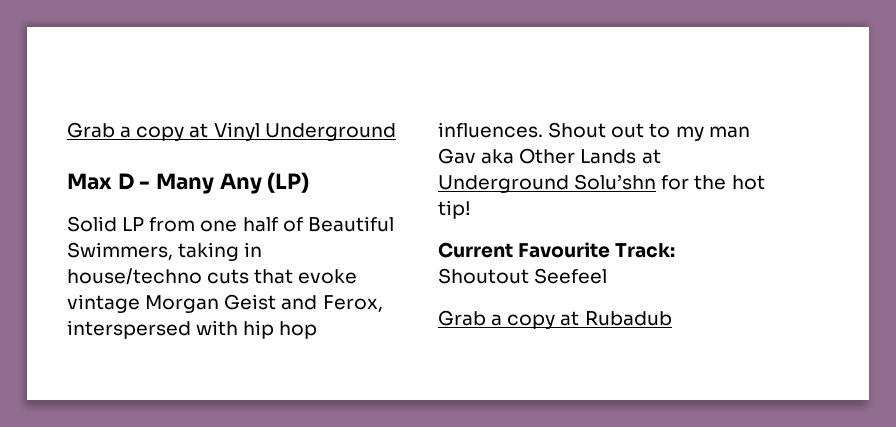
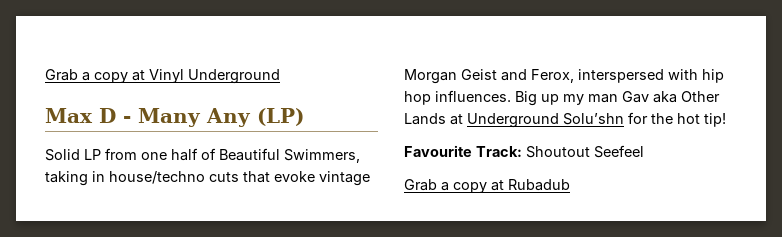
- Shout out to my man Gav aka Other Lands at Underground Solu’shn for the hot tip!
+ Big up my man Gav aka Other Lands at Underground Solu’shn for the hot tip!
- Current Favourite Track: Shoutout Seefeel
+ Favourite Track: Shoutout Seefeel

